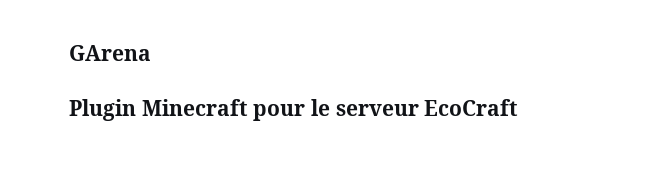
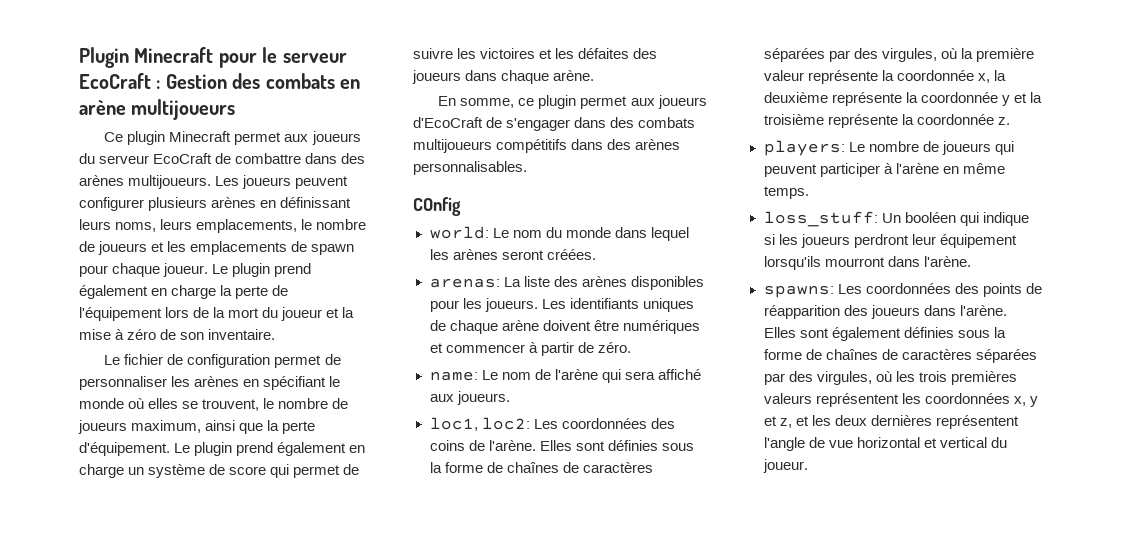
- GArena
- Plugin Minecraft pour le serveur EcoCraft
+ Plugin Minecraft pour le serveur EcoCraft : Gestion des combats en arène multijoueurs
+ Ce plugin Minecraft permet aux joueurs du serveur EcoCraft de combattre dans des arènes multijoueurs. Les joueurs peuvent configurer plusieurs arènes en définissant leurs noms, leurs emplacements, le nombre de joueurs et les emplacements de spawn pour chaque joueur. Le plugin prend également en charge la perte de l'équipement lors de la mort du joueur et la mise à zéro de son inventaire.
+ Le fichier de configuration permet de personnaliser les arènes en spécifiant le monde où elles se trouvent, le nombre de joueurs maximum, ainsi que la perte d'équipement. Le plugin prend également en charge un système de score qui permet de suivre les victoires et les défaites des joueurs dans chaque arène.
+ En somme, ce plugin permet aux joueurs d'EcoCraft de s'engager dans des combats multijoueurs compétitifs dans des arènes personnalisables.
+ COnfig
+ world: Le nom du monde dans lequel les arènes seront créées.
+ arenas: La liste des arènes disponibles pour les joueurs. Les identifiants uniques de chaque arène doivent être numériques et commencer à partir de zéro.
+ name: Le nom de l'arène qui sera affiché aux joueurs.
+ loc1, loc2: Les coordonnées des coins de l'arène. Elles sont définies sous la forme de chaînes de caractères séparées par des virgules, où la première valeur représente la coordonnée x, la deuxième représente la coordonnée y et la troisième représente la coordonnée z.
+ players: Le nombre de joueurs qui peuvent participer à l'arène en même temps.
+ loss_stuff: Un booléen qui indique si les joueurs perdront leur équipement lorsqu'ils mourront dans l'arène.
+ spawns: Les coordonnées des points de réapparition des joueurs dans l'arène. Elles sont également définies sous la forme de chaînes de caractères séparées par des virgules, où les trois premières valeurs représentent les coordonnées x, y et z, et les deux dernières représentent l'angle de vue horizontal et vertical du joueur.

